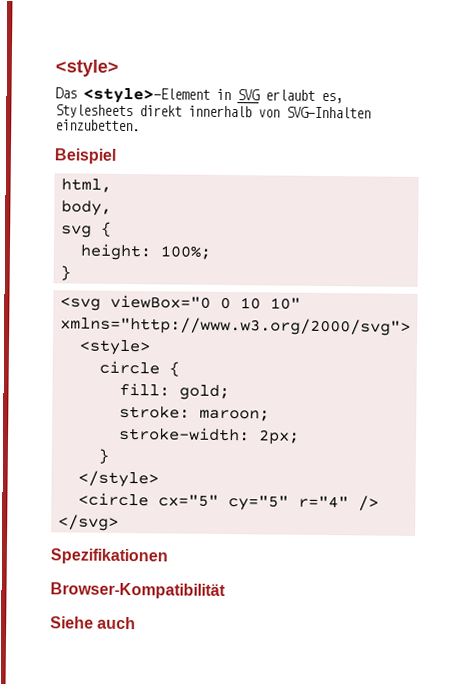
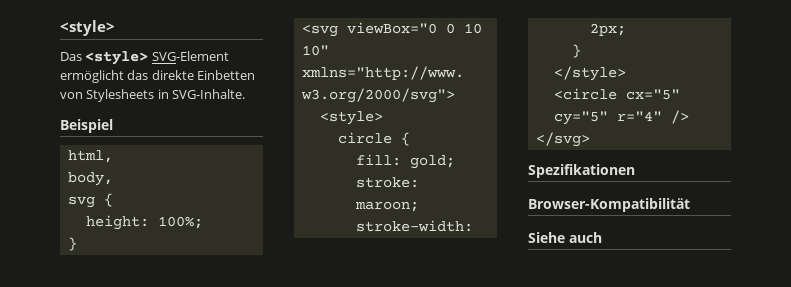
- Das <style>-Element in SVG erlaubt es, Stylesheets direkt innerhalb von SVG-Inhalten einzubetten.
+ Das <style> SVG-Element ermöglicht das direkte Einbetten von Stylesheets in SVG-Inhalte.

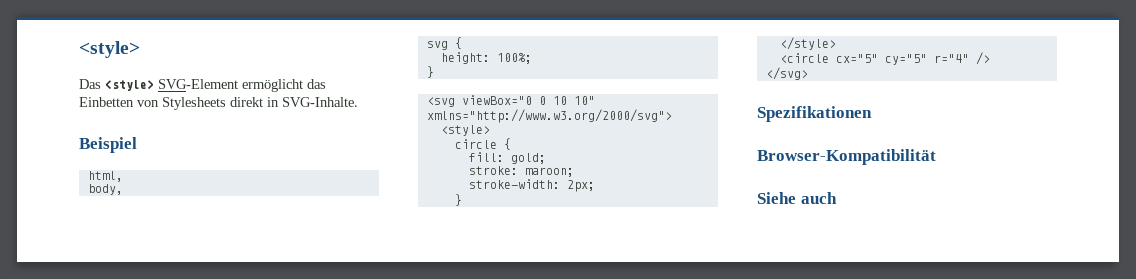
- Das <style> SVG-Element ermöglicht das direkte Einbetten von Stylesheets in SVG-Inhalte.
+ Das <style> SVG-Element ermöglicht das Einbetten von Stylesheets direkt in SVG-Inhalte.

